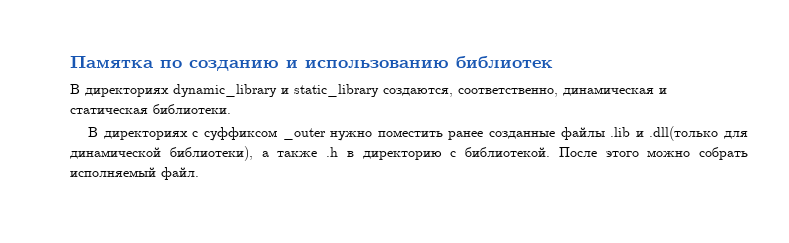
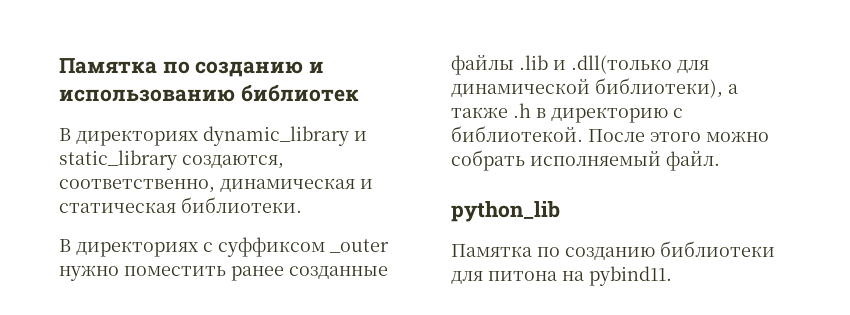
+ python_lib
+ Памятка по созданию библиотеки для питона на pybind11.

